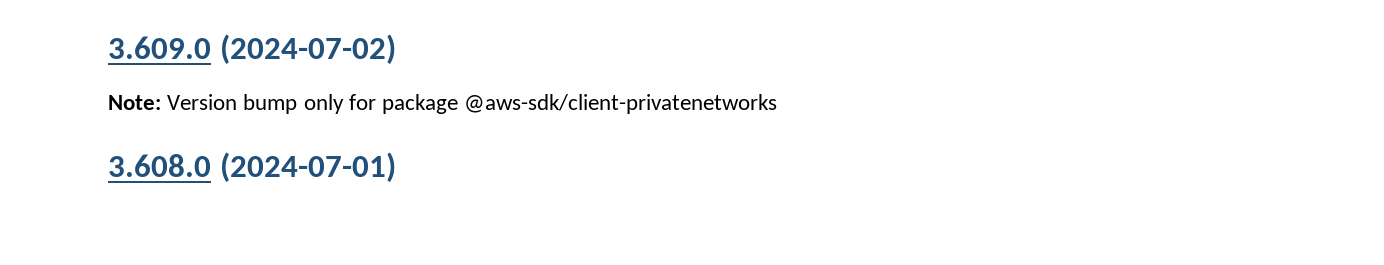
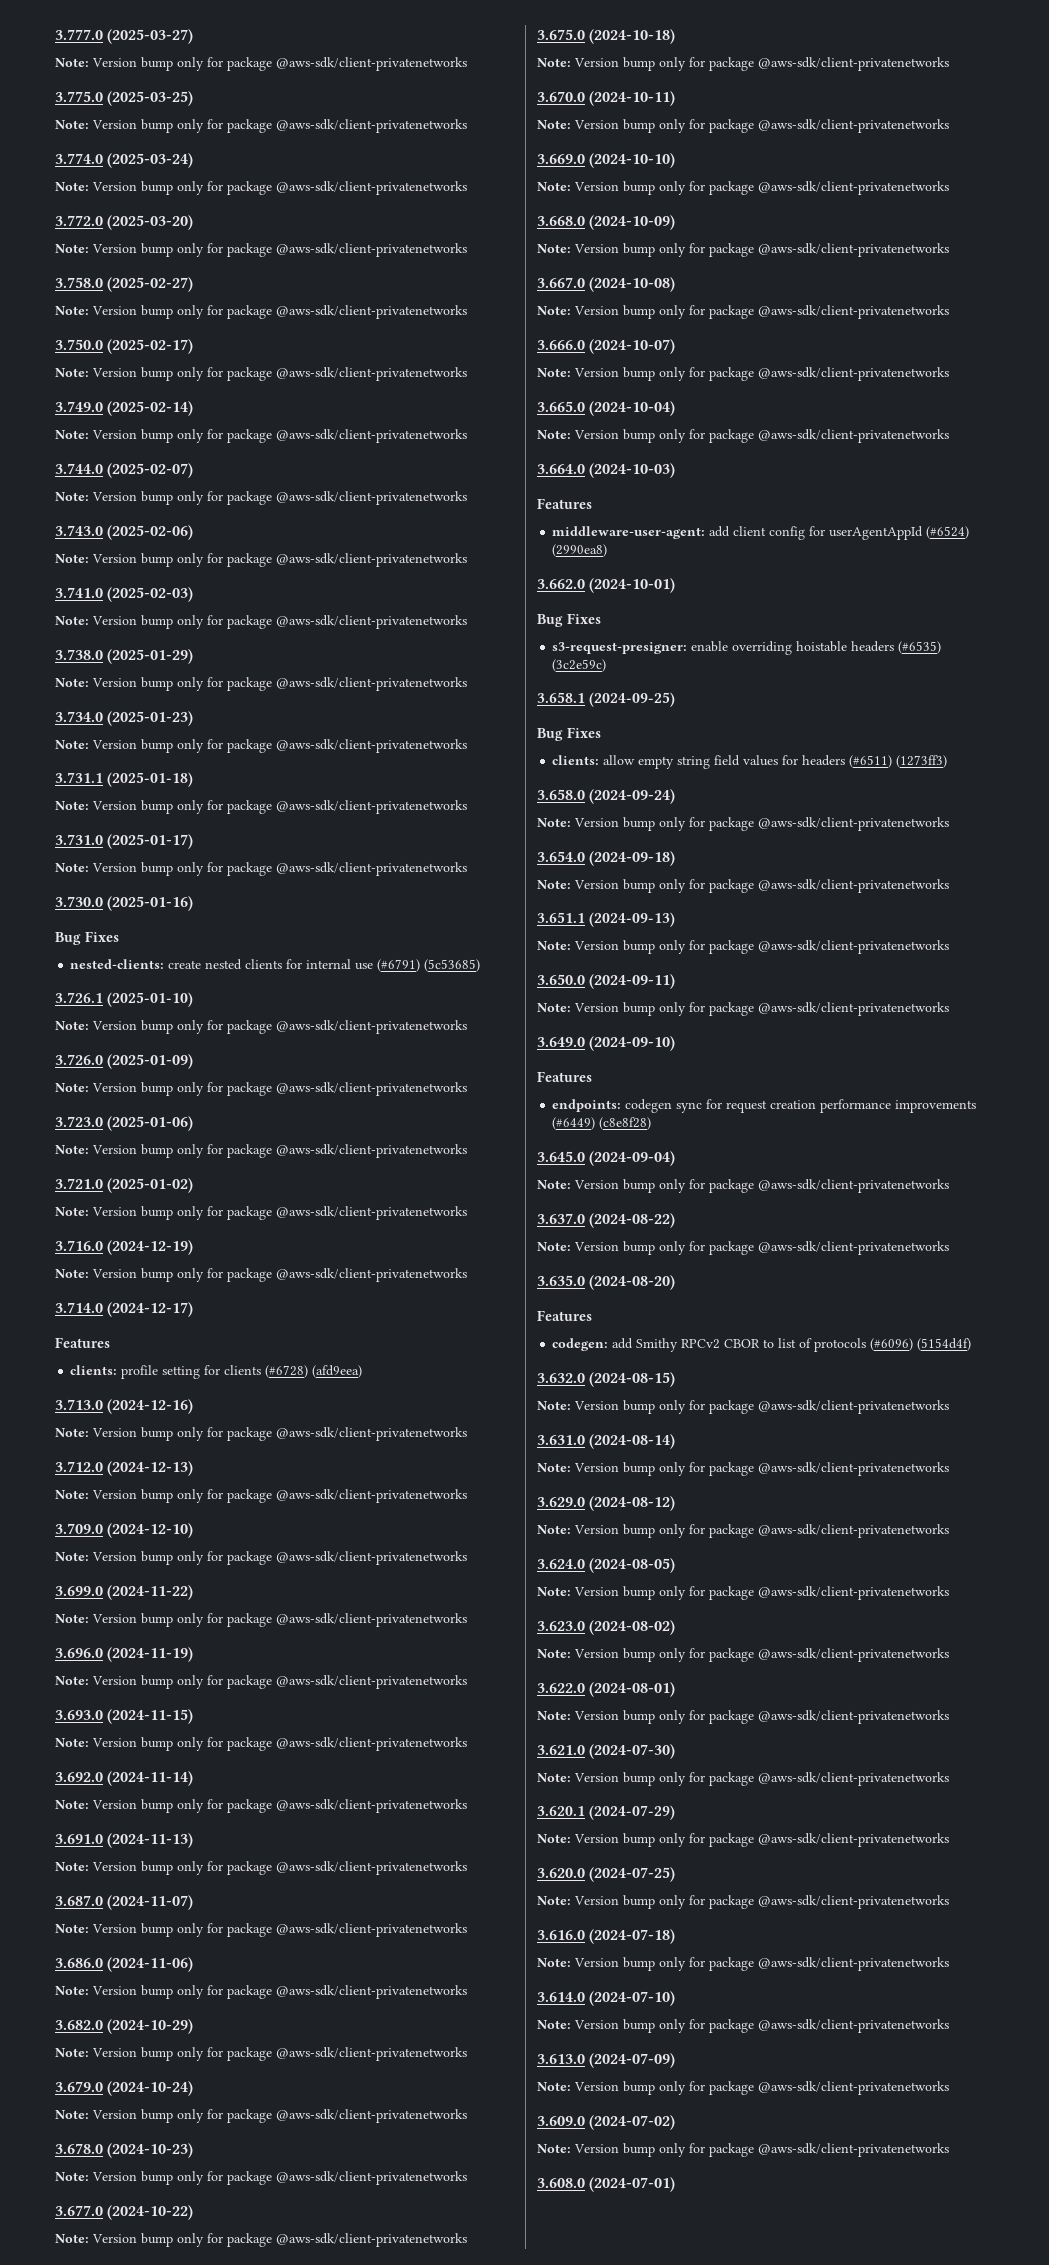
+ 3.777.0 (2025-03-27)
+ Note: Version bump only for package @aws-sdk/client-privatenetworks
+ 3.775.0 (2025-03-25)
+ Note: Version bump only for package @aws-sdk/client-privatenetworks
+ 3.774.0 (2025-03-24)
+ Note: Version bump only for package @aws-sdk/client-privatenetworks
+ 3.772.0 (2025-03-20)
+ Note: Version bump only for package @aws-sdk/client-privatenetworks
+ 3.758.0 (2025-02-27)
+ Note: Version bump only for package @aws-sdk/client-privatenetworks
+ 3.750.0 (2025-02-17)
+ Note: Version bump only for package @aws-sdk/client-privatenetworks
+ 3.749.0 (2025-02-14)
+ Note: Version bump only for package @aws-sdk/client-privatenetworks
+ 3.744.0 (2025-02-07)
+ Note: Version bump only for package @aws-sdk/client-privatenetworks
+ 3.743.0 (2025-02-06)
+ Note: Version bump only for package @aws-sdk/client-privatenetworks
+ 3.741.0 (2025-02-03)
+ Note: Version bump only for package @aws-sdk/client-privatenetworks
+ 3.738.0 (2025-01-29)
+ Note: Version bump only for package @aws-sdk/client-privatenetworks
+ 3.734.0 (2025-01-23)
+ Note: Version bump only for package @aws-sdk/client-privatenetworks
+ 3.731.1 (2025-01-18)
+ Note: Version bump only for package @aws-sdk/client-privatenetworks
+ 3.731.0 (2025-01-17)
+ Note: Version bump only for package @aws-sdk/client-privatenetworks
+ 3.730.0 (2025-01-16)
+ Bug Fixes
+ nested-clients: create nested clients for internal use (#6791) (5c53685)
+ 3.726.1 (2025-01-10)
+ Note: Version bump only for package @aws-sdk/client-privatenetworks
+ 3.726.0 (2025-01-09)
+ Note: Version bump only for package @aws-sdk/client-privatenetworks
+ 3.723.0 (2025-01-06)
+ Note: Version bump only for package @aws-sdk/client-privatenetworks
+ 3.721.0 (2025-01-02)
+ Note: Version bump only for package @aws-sdk/client-privatenetworks
+ 3.716.0 (2024-12-19)
+ Note: Version bump only for package @aws-sdk/client-privatenetworks
+ 3.714.0 (2024-12-17)
+ Features
+ clients: profile setting for clients (#6728) (afd9eea)
+ 3.713.0 (2024-12-16)
+ Note: Version bump only for package @aws-sdk/client-privatenetworks
+ 3.712.0 (2024-12-13)
+ Note: Version bump only for package @aws-sdk/client-privatenetworks
+ 3.709.0 (2024-12-10)
+ Note: Version bump only for package @aws-sdk/client-privatenetworks
+ 3.699.0 (2024-11-22)
+ Note: Version bump only for package @aws-sdk/client-privatenetworks
+ 3.696.0 (2024-11-19)
+ Note: Version bump only for package @aws-sdk/client-privatenetworks
+ 3.693.0 (2024-11-15)
+ Note: Version bump only for package @aws-sdk/client-privatenetworks
+ 3.692.0 (2024-11-14)
+ Note: Version bump only for package @aws-sdk/client-privatenetworks
+ 3.691.0 (2024-11-13)
+ Note: Version bump only for package @aws-sdk/client-privatenetworks
+ 3.687.0 (2024-11-07)
+ Note: Version bump only for package @aws-sdk/client-privatenetworks
+ 3.686.0 (2024-11-06)
+ Note: Version bump only for package @aws-sdk/client-privatenetworks
+ 3.682.0 (2024-10-29)
+ Note: Version bump only for package @aws-sdk/client-privatenetworks
+ 3.679.0 (2024-10-24)
+ Note: Version bump only for package @aws-sdk/client-privatenetworks
+ 3.678.0 (2024-10-23)
+ Note: Version bump only for package @aws-sdk/client-privatenetworks
+ 3.677.0 (2024-10-22)
+ Note: Version bump only for package @aws-sdk/client-privatenetworks
+ 3.675.0 (2024-10-18)
+ Note: Version bump only for package @aws-sdk/client-privatenetworks
+ 3.670.0 (2024-10-11)
+ Note: Version bump only for package @aws-sdk/client-privatenetworks
+ 3.669.0 (2024-10-10)
+ Note: Version bump only for package @aws-sdk/client-privatenetworks
+ 3.668.0 (2024-10-09)
+ Note: Version bump only for package @aws-sdk/client-privatenetworks
+ 3.667.0 (2024-10-08)
+ Note: Version bump only for package @aws-sdk/client-privatenetworks
+ 3.666.0 (2024-10-07)
+ Note: Version bump only for package @aws-sdk/client-privatenetworks
+ 3.665.0 (2024-10-04)
+ Note: Version bump only for package @aws-sdk/client-privatenetworks
+ 3.664.0 (2024-10-03)
+ Features
+ middleware-user-agent: add client config for userAgentAppId (#6524) (2990ea8)
+ 3.662.0 (2024-10-01)
+ Bug Fixes
+ s3-request-presigner: enable overriding hoistable headers (#6535) (3c2e59c)
+ 3.658.1 (2024-09-25)
+ Bug Fixes
+ clients: allow empty string field values for headers (#6511) (1273ff3)
+ 3.658.0 (2024-09-24)
+ Note: Version bump only for package @aws-sdk/client-privatenetworks
+ 3.654.0 (2024-09-18)
+ Note: Version bump only for package @aws-sdk/client-privatenetworks
+ 3.651.1 (2024-09-13)
+ Note: Version bump only for package @aws-sdk/client-privatenetworks
+ 3.650.0 (2024-09-11)
+ Note: Version bump only for package @aws-sdk/client-privatenetworks
+ 3.649.0 (2024-09-10)
+ Features
+ endpoints: codegen sync for request creation performance improvements (#6449) (c8e8f28)
+ 3.645.0 (2024-09-04)
+ Note: Version bump only for package @aws-sdk/client-privatenetworks
+ 3.637.0 (2024-08-22)
+ Note: Version bump only for package @aws-sdk/client-privatenetworks
+ 3.635.0 (2024-08-20)
+ Features
+ codegen: add Smithy RPCv2 CBOR to list of protocols (#6096) (5154d4f)
+ 3.632.0 (2024-08-15)
+ Note: Version bump only for package @aws-sdk/client-privatenetworks
+ 3.631.0 (2024-08-14)
+ Note: Version bump only for package @aws-sdk/client-privatenetworks
+ 3.629.0 (2024-08-12)
+ Note: Version bump only for package @aws-sdk/client-privatenetworks
+ 3.624.0 (2024-08-05)
+ Note: Version bump only for package @aws-sdk/client-privatenetworks
+ 3.623.0 (2024-08-02)
+ Note: Version bump only for package @aws-sdk/client-privatenetworks
+ 3.622.0 (2024-08-01)
+ Note: Version bump only for package @aws-sdk/client-privatenetworks
+ 3.621.0 (2024-07-30)
+ Note: Version bump only for package @aws-sdk/client-privatenetworks
+ 3.620.1 (2024-07-29)
+ Note: Version bump only for package @aws-sdk/client-privatenetworks
+ 3.620.0 (2024-07-25)
+ Note: Version bump only for package @aws-sdk/client-privatenetworks
+ 3.616.0 (2024-07-18)
+ Note: Version bump only for package @aws-sdk/client-privatenetworks
+ 3.614.0 (2024-07-10)
+ Note: Version bump only for package @aws-sdk/client-privatenetworks
+ 3.613.0 (2024-07-09)
+ Note: Version bump only for package @aws-sdk/client-privatenetworks

